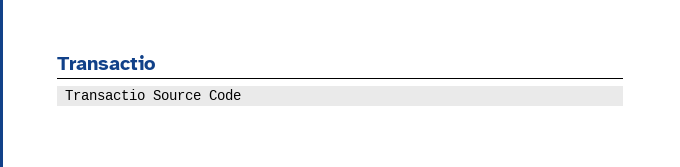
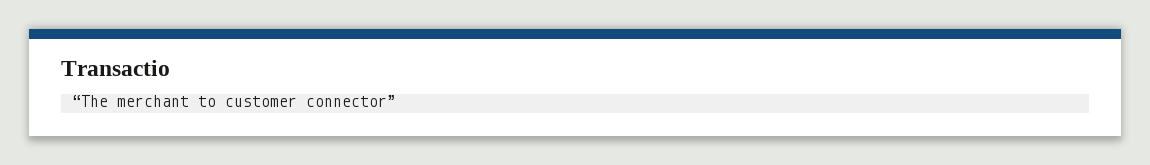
- Transactio Source Code
+ “The merchant to customer connector”

